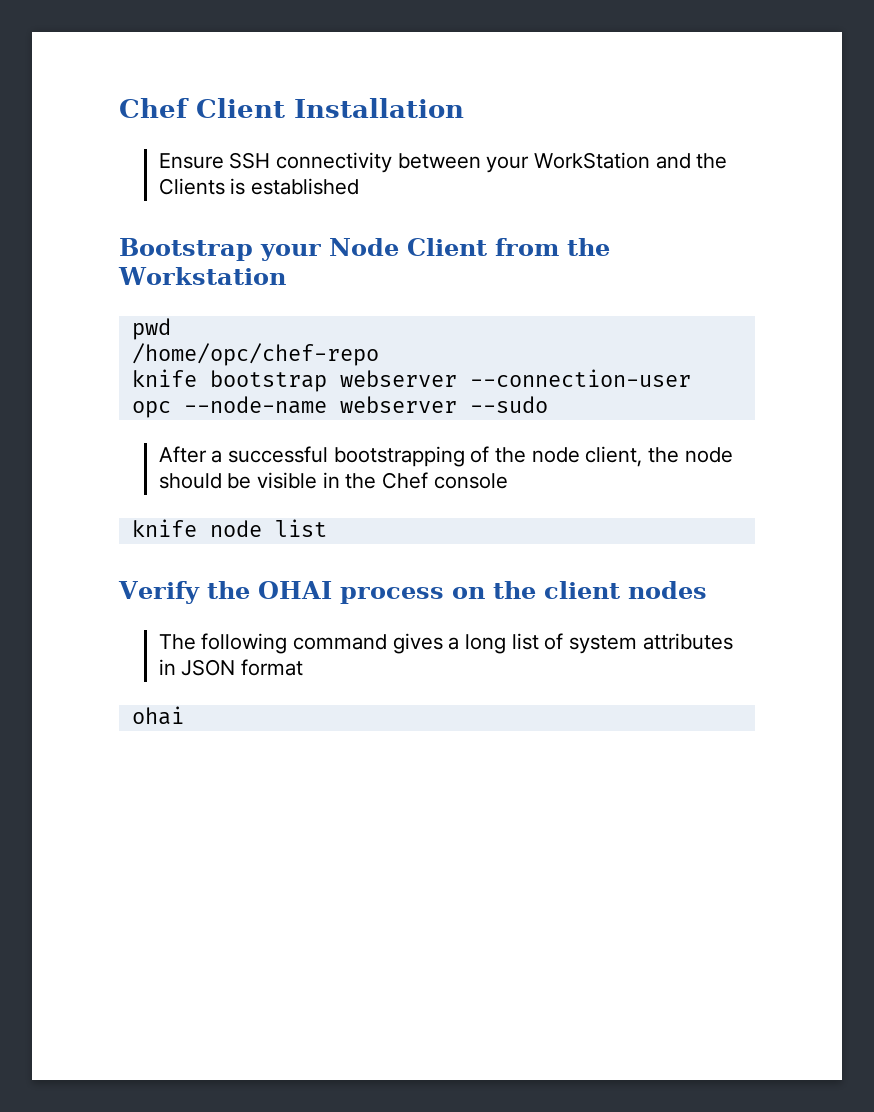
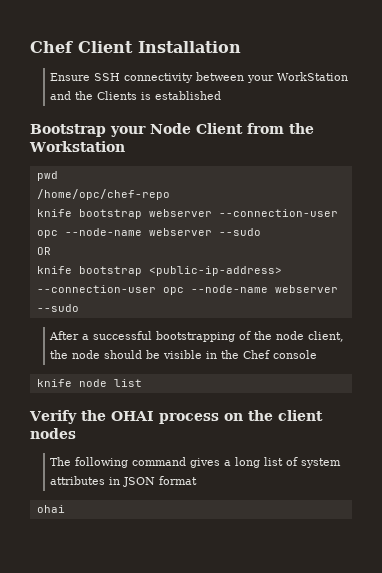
+ OR
+ knife bootstrap <public-ip-address> --connection-user opc --node-name webserver --sudo

